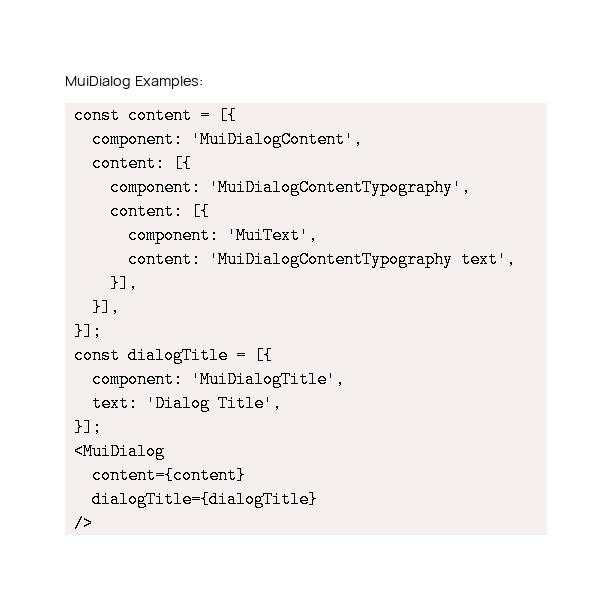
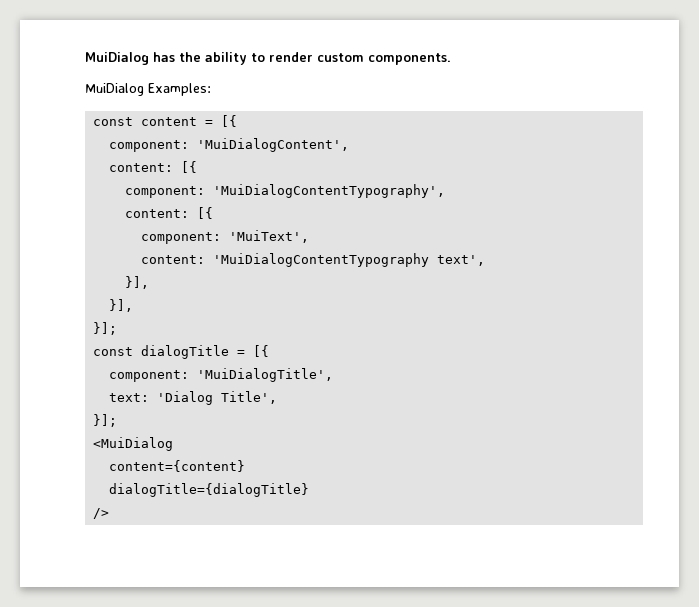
+ MuiDialog has the ability to render custom components.

